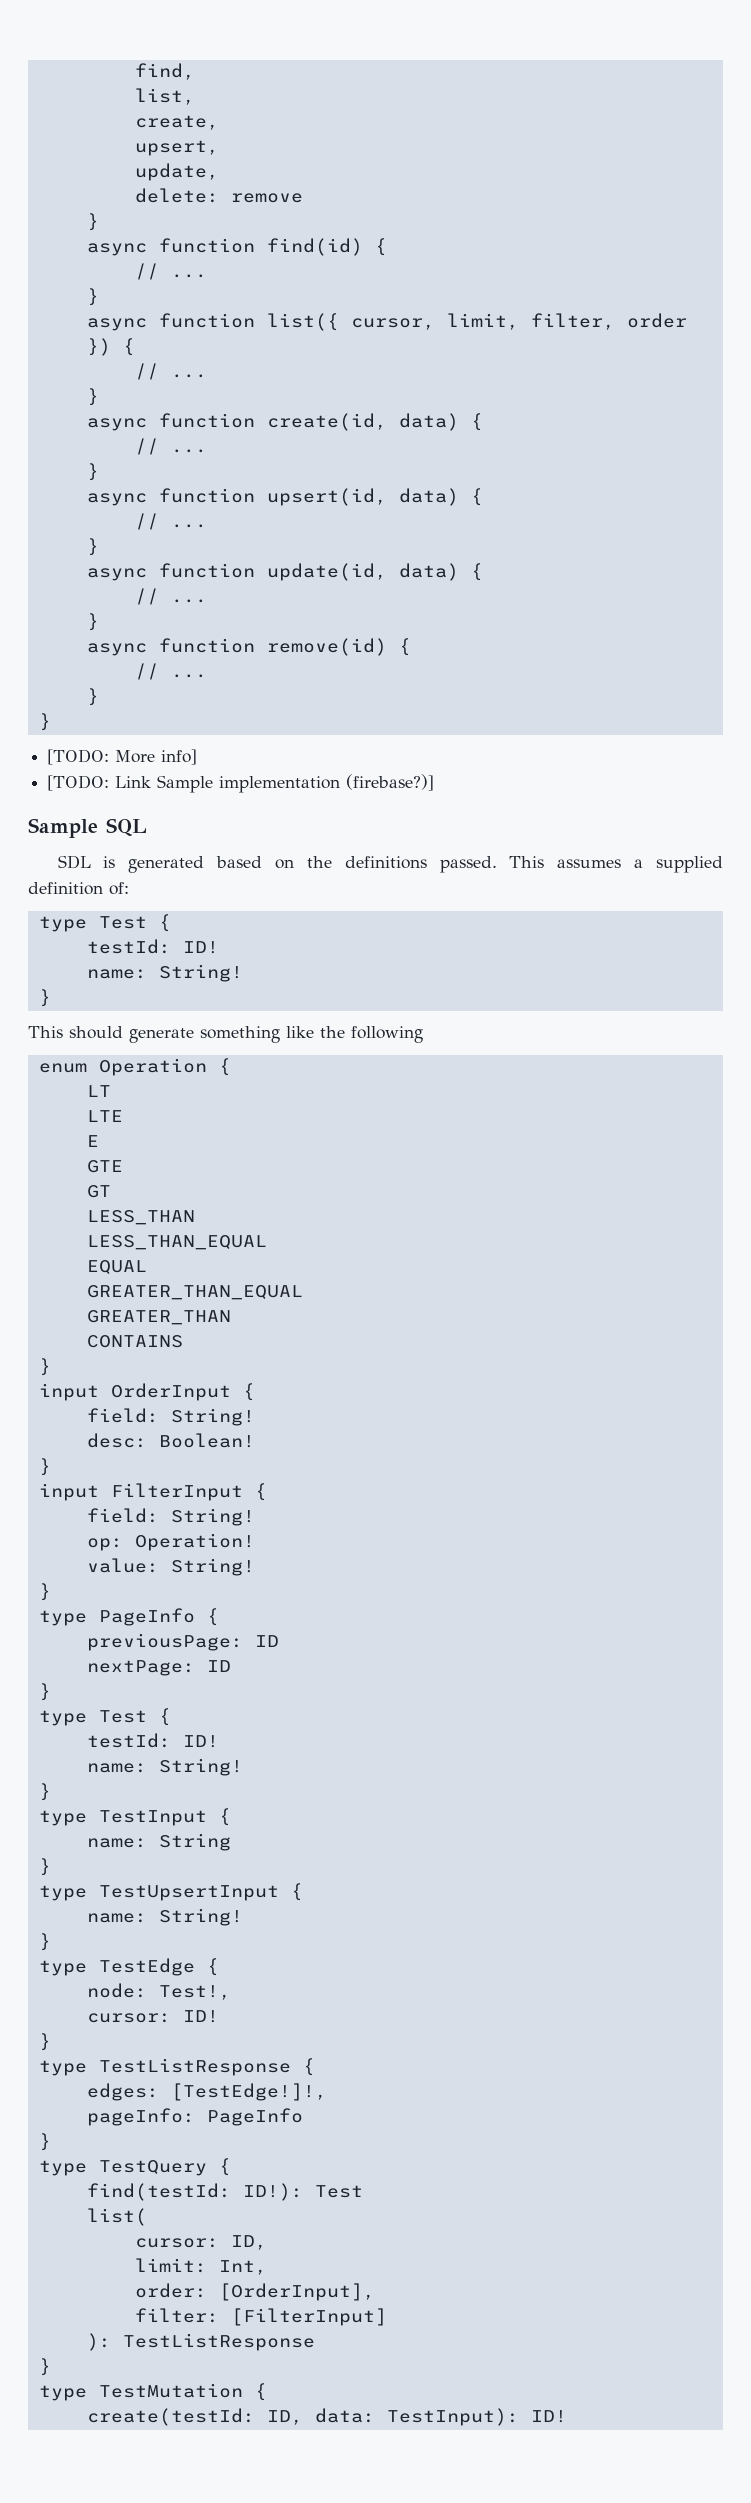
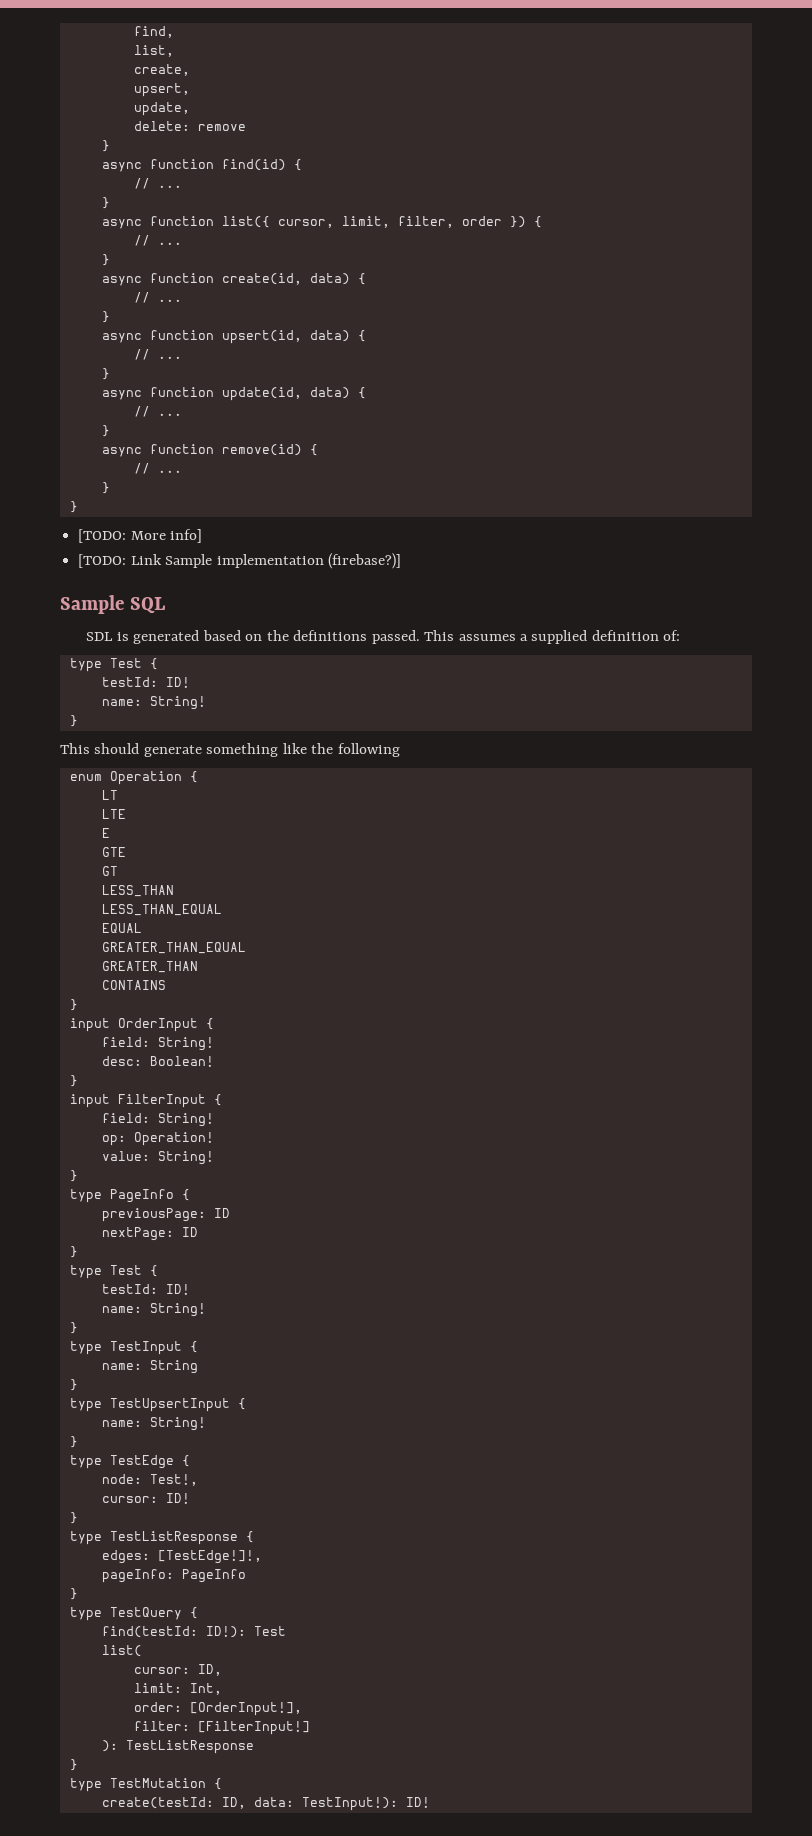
- order: [OrderInput],
+ order: [OrderInput!],
- filter: [FilterInput]
+ filter: [FilterInput!]
- create(testId: ID, data: TestInput): ID!
+ create(testId: ID, data: TestInput!): ID!

